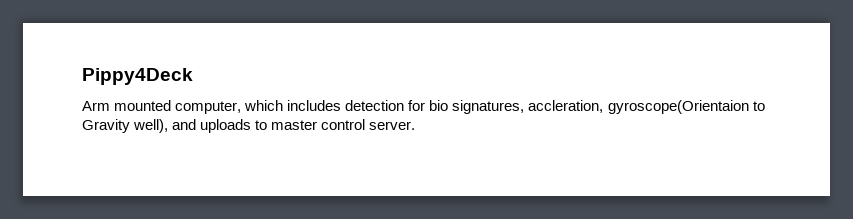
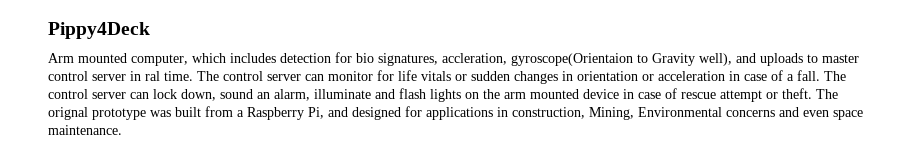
- Arm mounted computer, which includes detection for bio signatures, accleration, gyroscope(Orientaion to Gravity well), and uploads to master control server.
+ Arm mounted computer, which includes detection for bio signatures, accleration, gyroscope(Orientaion to Gravity well), and uploads to master control server in ral time. The control server can monitor for life vitals or sudden changes in orientation or acceleration in case of a fall. The control server can lock down, sound an alarm, illuminate and flash lights on the arm mounted device in case of rescue attempt or theft. The orignal prototype was built from a Raspberry Pi, and designed for applications in construction, Mining, Environmental concerns and even space maintenance.

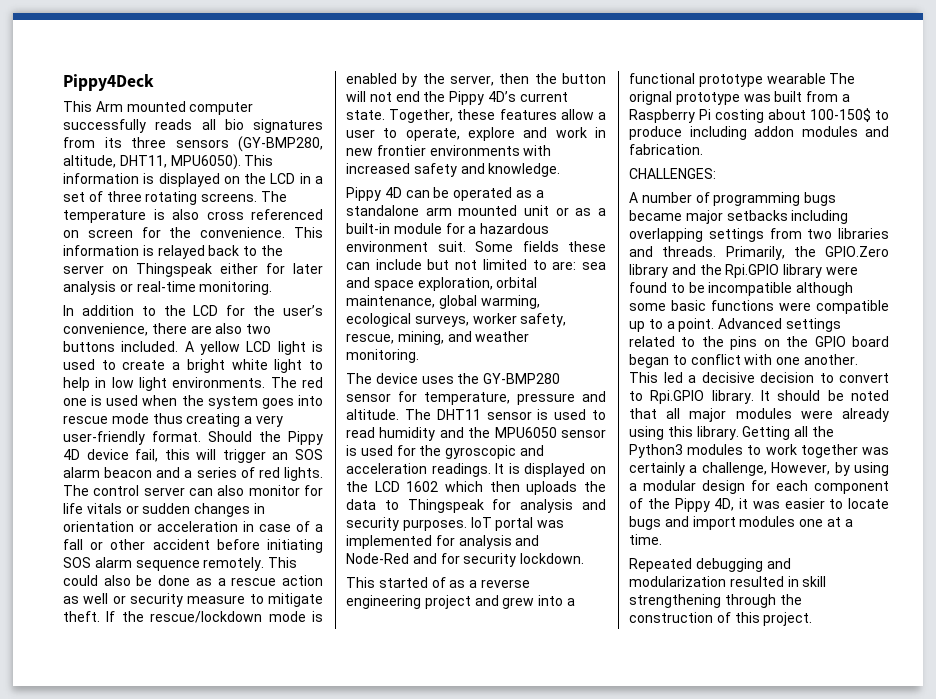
- Arm mounted computer, which includes detection for bio signatures, accleration, gyroscope(Orientaion to Gravity well), and uploads to master control server in ral time. The control server can monitor for life vitals or sudden changes in orientation or acceleration in case of a fall. The control server can lock down, sound an alarm, illuminate and flash lights on the arm mounted device in case of rescue attempt or theft. The orignal prototype was built from a Raspberry Pi, and designed for applications in construction, Mining, Environmental concerns and even space maintenance.
+ This Arm mounted computer successfully reads all bio signatures from its three sensors (GY-BMP280, altitude, DHT11, MPU6050). This information is displayed on the LCD in a set of three rotating screens. The temperature is also cross referenced on screen for the convenience. This information is relayed back to the server on Thingspeak either for later analysis or real-time monitoring.
+ In addition to the LCD for the user’s convenience, there are also two buttons included. A yellow LCD light is used to create a bright white light to help in low light environments. The red one is used when the system goes into rescue mode thus creating a very user-friendly format. Should the Pippy 4D device fail, this will trigger an SOS alarm beacon and a series of red lights. The control server can also monitor for life vitals or sudden changes in orientation or acceleration in case of a fall or other accident before initiating SOS alarm sequence remotely. This could also be done as a rescue action as well or security measure to mitigate theft. If the rescue/lockdown mode is enabled by the server, then the button will not end the Pippy 4D’s current state. Together, these features allow a user to operate, explore and work in new frontier environments with increased safety and knowledge.
+ Pippy 4D can be operated as a standalone arm mounted unit or as a built-in module for a hazardous environment suit. Some fields these can include but not limited to are: sea and space exploration, orbital maintenance, global warming, ecological surveys, worker safety, rescue, mining, and weather monitoring.
+ The device uses the GY-BMP280 sensor for temperature, pressure and altitude. The DHT11 sensor is used to read humidity and the MPU6050 sensor is used for the gyroscopic and acceleration readings. It is displayed on the LCD 1602 which then uploads the data to Thingspeak for analysis and security purposes. IoT portal was implemented for analysis and Node-Red and for security lockdown.
+ This started of as a reverse engineering project and grew into a functional prototype wearable The orignal prototype was built from a Raspberry Pi costing about 100-150$ to produce including addon modules and fabrication.
+ CHALLENGES:
+ A number of programming bugs became major setbacks including overlapping settings from two libraries and threads. Primarily, the GPIO.Zero library and the Rpi.GPIO library were found to be incompatible although some basic functions were compatible up to a point. Advanced settings related to the pins on the GPIO board began to conflict with one another. This led a decisive decision to convert to Rpi.GPIO library. It should be noted that all major modules were already using this library. Getting all the Python3 modules to work together was certainly a challenge, However, by using a modular design for each component of the Pippy 4D, it was easier to locate bugs and import modules one at a time.
+ Repeated debugging and modularization resulted in skill strengthening through the construction of this project.

